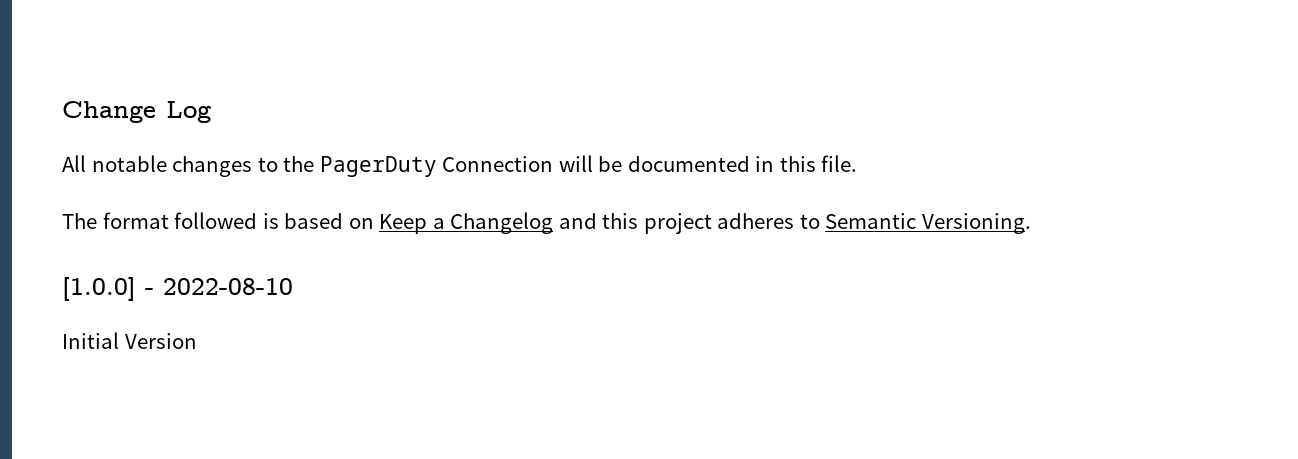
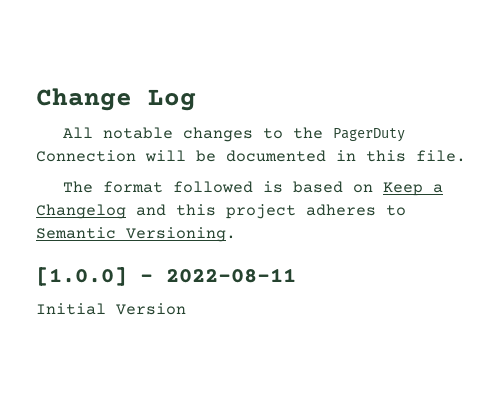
- [1.0.0] - 2022-08-10
+ [1.0.0] - 2022-08-11

